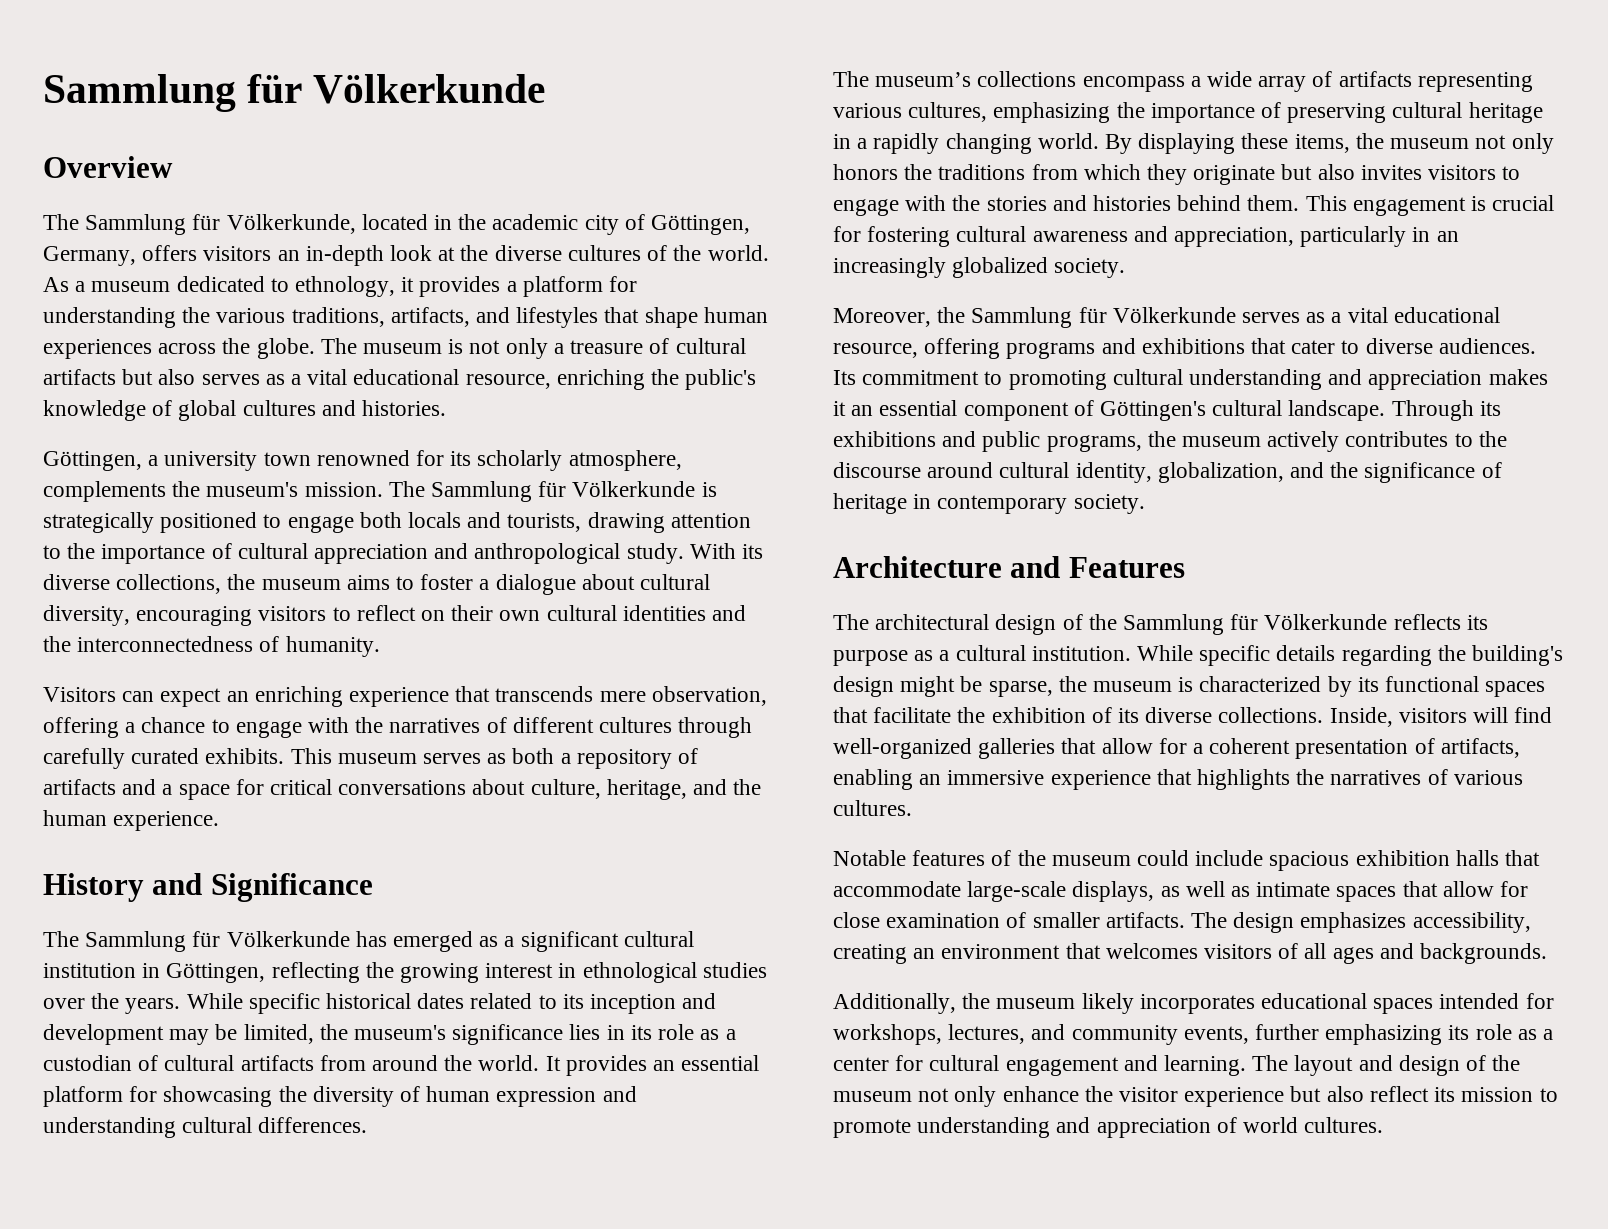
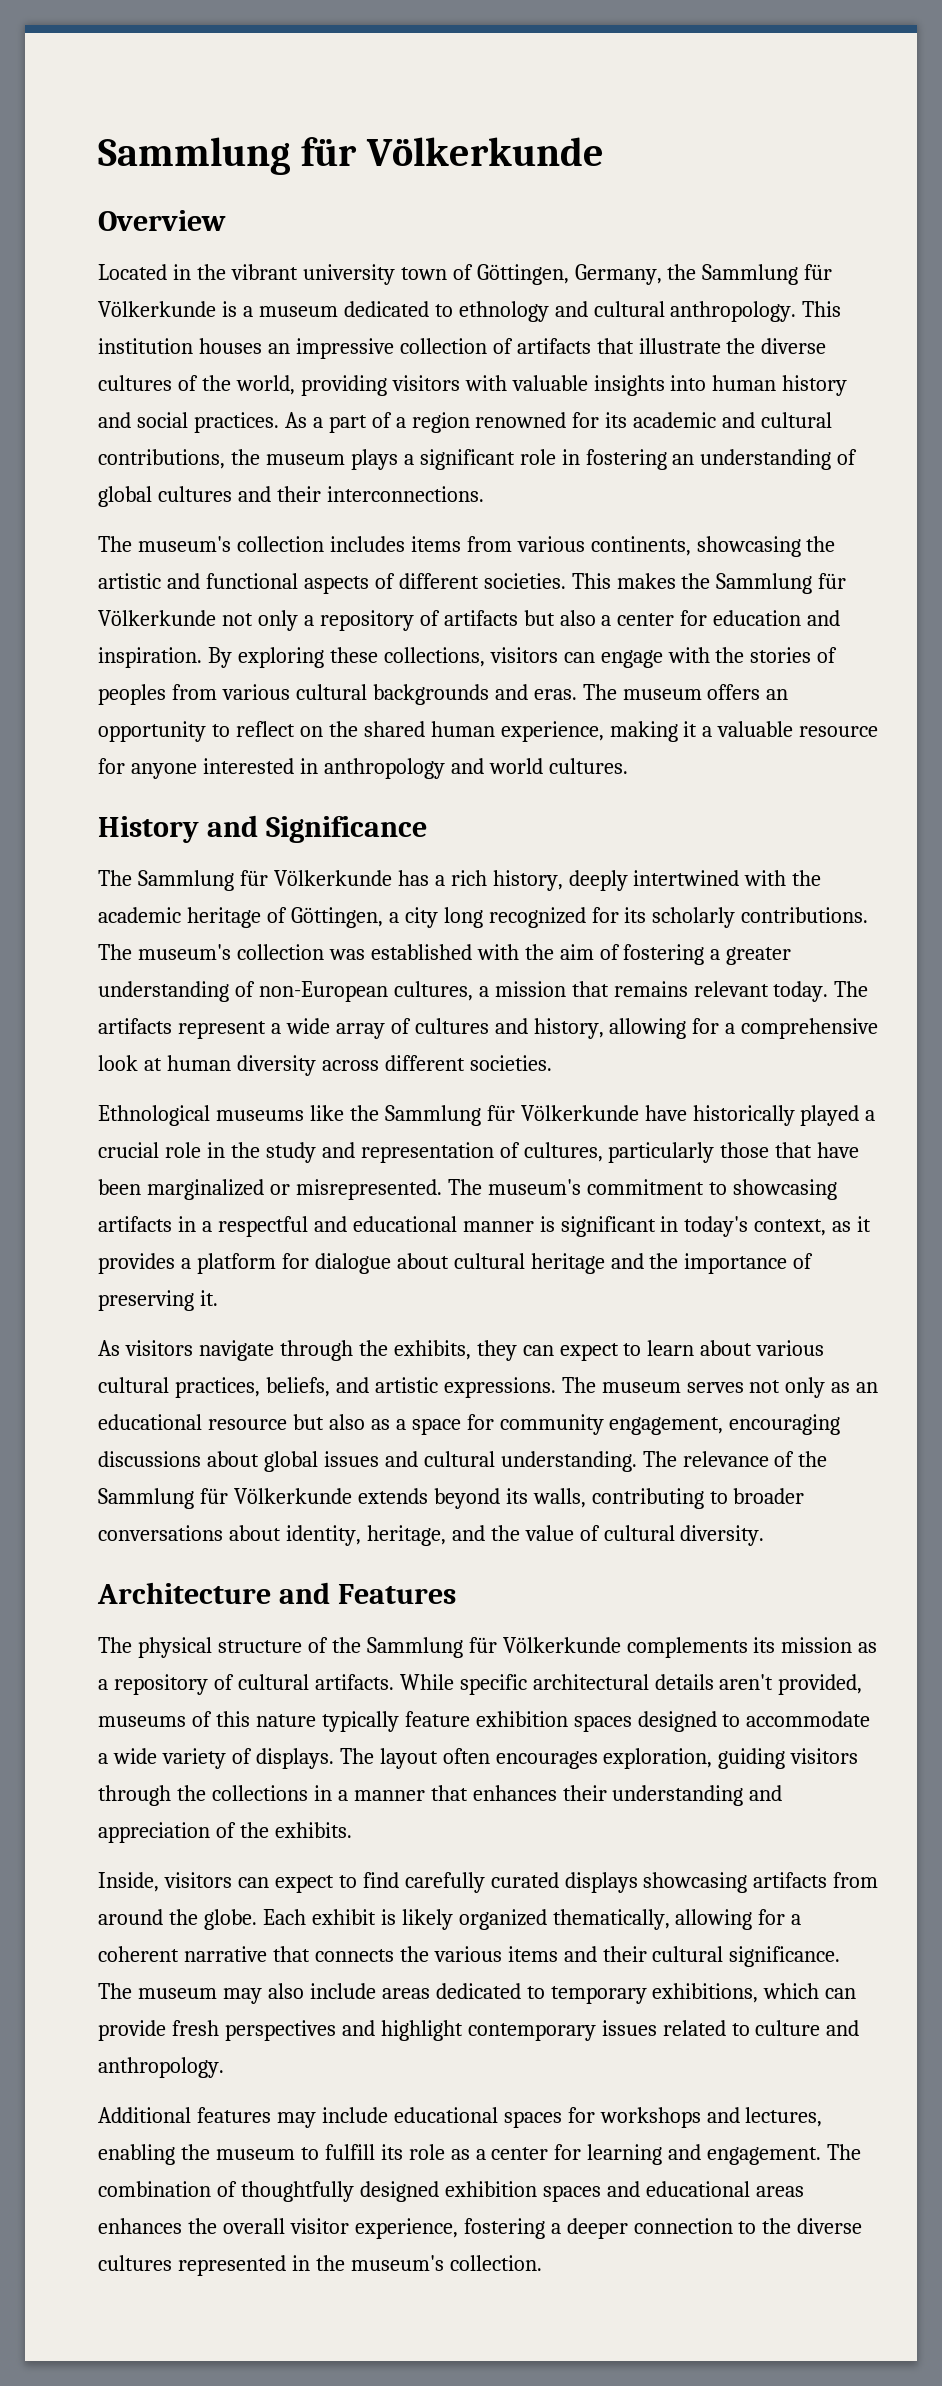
- The Sammlung für Völkerkunde, located in the academic city of Göttingen, Germany, offers visitors an in-depth look at the diverse cultures of the world. As a museum dedicated to ethnology, it provides a platform for understanding the various traditions, artifacts, and lifestyles that shape human experiences across the globe. The museum is not only a treasure of cultural artifacts but also serves as a vital educational resource, enriching the public's knowledge of global cultures and histories.
- Göttingen, a university town renowned for its scholarly atmosphere, complements the museum's mission. The Sammlung für Völkerkunde is strategically positioned to engage both locals and tourists, drawing attention to the importance of cultural appreciation and anthropological study. With its diverse collections, the museum aims to foster a dialogue about cultural diversity, encouraging visitors to reflect on their own cultural identities and the interconnectedness of humanity.
- Visitors can expect an enriching experience that transcends mere observation, offering a chance to engage with the narratives of different cultures through carefully curated exhibits. This museum serves as both a repository of artifacts and a space for critical conversations about culture, heritage, and the human experience.
+ Located in the vibrant university town of Göttingen, Germany, the Sammlung für Völkerkunde is a museum dedicated to ethnology and cultural anthropology. This institution houses an impressive collection of artifacts that illustrate the diverse cultures of the world, providing visitors with valuable insights into human history and social practices. As a part of a region renowned for its academic and cultural contributions, the museum plays a significant role in fostering an understanding of global cultures and their interconnections.
+ The museum's collection includes items from various continents, showcasing the artistic and functional aspects of different societies. This makes the Sammlung für Völkerkunde not only a repository of artifacts but also a center for education and inspiration. By exploring these collections, visitors can engage with the stories of peoples from various cultural backgrounds and eras. The museum offers an opportunity to reflect on the shared human experience, making it a valuable resource for anyone interested in anthropology and world cultures.
- The Sammlung für Völkerkunde has emerged as a significant cultural institution in Göttingen, reflecting the growing interest in ethnological studies over the years. While specific historical dates related to its inception and development may be limited, the museum's significance lies in its role as a custodian of cultural artifacts from around the world. It provides an essential platform for showcasing the diversity of human expression and understanding cultural differences.
- The museum’s collections encompass a wide array of artifacts representing various cultures, emphasizing the importance of preserving cultural heritage in a rapidly changing world. By displaying these items, the museum not only honors the traditions from which they originate but also invites visitors to engage with the stories and histories behind them. This engagement is crucial for fostering cultural awareness and appreciation, particularly in an increasingly globalized society.
- Moreover, the Sammlung für Völkerkunde serves as a vital educational resource, offering programs and exhibitions that cater to diverse audiences. Its commitment to promoting cultural understanding and appreciation makes it an essential component of Göttingen's cultural landscape. Through its exhibitions and public programs, the museum actively contributes to the discourse around cultural identity, globalization, and the significance of heritage in contemporary society.
+ The Sammlung für Völkerkunde has a rich history, deeply intertwined with the academic heritage of Göttingen, a city long recognized for its scholarly contributions. The museum's collection was established with the aim of fostering a greater understanding of non-European cultures, a mission that remains relevant today. The artifacts represent a wide array of cultures and history, allowing for a comprehensive look at human diversity across different societies.
+ Ethnological museums like the Sammlung für Völkerkunde have historically played a crucial role in the study and representation of cultures, particularly those that have been marginalized or misrepresented. The museum's commitment to showcasing artifacts in a respectful and educational manner is significant in today's context, as it provides a platform for dialogue about cultural heritage and the importance of preserving it.
+ As visitors navigate through the exhibits, they can expect to learn about various cultural practices, beliefs, and artistic expressions. The museum serves not only as an educational resource but also as a space for community engagement, encouraging discussions about global issues and cultural understanding. The relevance of the Sammlung für Völkerkunde extends beyond its walls, contributing to broader conversations about identity, heritage, and the value of cultural diversity.
- The architectural design of the Sammlung für Völkerkunde reflects its purpose as a cultural institution. While specific details regarding the building's design might be sparse, the museum is characterized by its functional spaces that facilitate the exhibition of its diverse collections. Inside, visitors will find well-organized galleries that allow for a coherent presentation of artifacts, enabling an immersive experience that highlights the narratives of various cultures.
- Notable features of the museum could include spacious exhibition halls that accommodate large-scale displays, as well as intimate spaces that allow for close examination of smaller artifacts. The design emphasizes accessibility, creating an environment that welcomes visitors of all ages and backgrounds.
- Additionally, the museum likely incorporates educational spaces intended for workshops, lectures, and community events, further emphasizing its role as a center for cultural engagement and learning. The layout and design of the museum not only enhance the visitor experience but also reflect its mission to promote understanding and appreciation of world cultures.
+ The physical structure of the Sammlung für Völkerkunde complements its mission as a repository of cultural artifacts. While specific architectural details aren't provided, museums of this nature typically feature exhibition spaces designed to accommodate a wide variety of displays. The layout often encourages exploration, guiding visitors through the collections in a manner that enhances their understanding and appreciation of the exhibits.
+ Inside, visitors can expect to find carefully curated displays showcasing artifacts from around the globe. Each exhibit is likely organized thematically, allowing for a coherent narrative that connects the various items and their cultural significance. The museum may also include areas dedicated to temporary exhibitions, which can provide fresh perspectives and highlight contemporary issues related to culture and anthropology.
+ Additional features may include educational spaces for workshops and lectures, enabling the museum to fulfill its role as a center for learning and engagement. The combination of thoughtfully designed exhibition spaces and educational areas enhances the overall visitor experience, fostering a deeper connection to the diverse cultures represented in the museum's collection.

